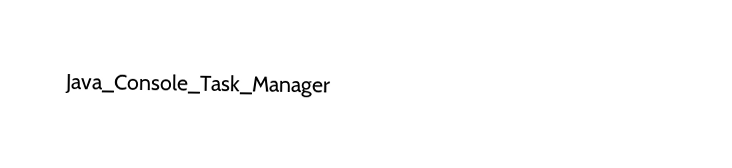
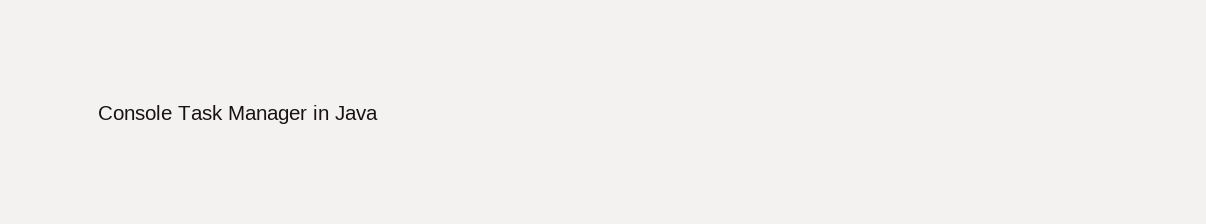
- Java_Console_Task_Manager
+ Console Task Manager in Java

